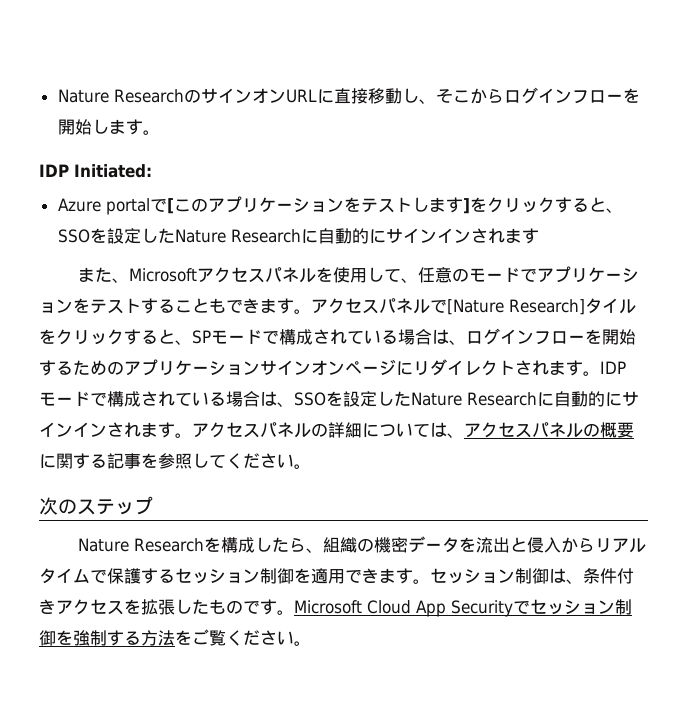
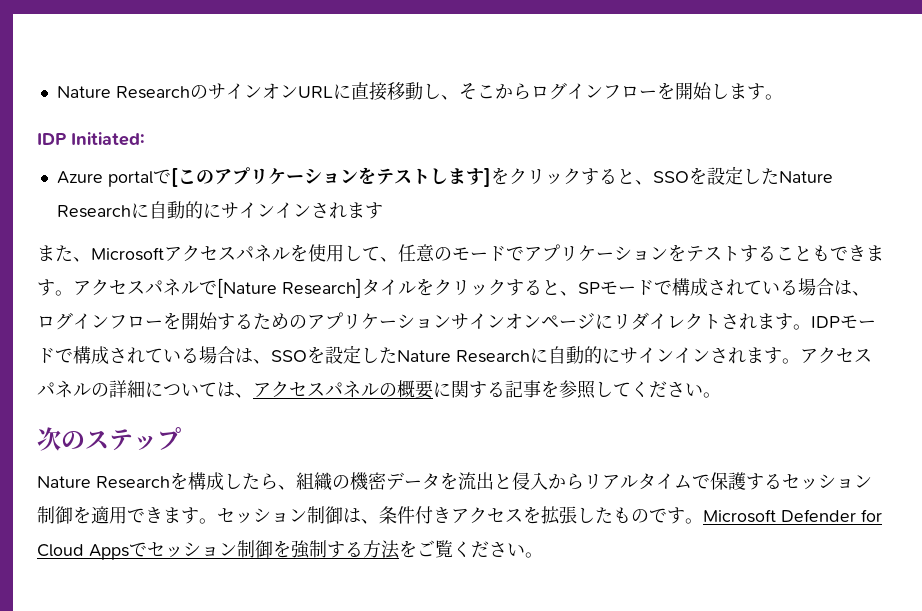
- Microsoft Cloud App Securityでセッション制御を強制する方法をご覧ください。
+ Microsoft Defender for Cloud Appsでセッション制御を強制する方法をご覧ください。

